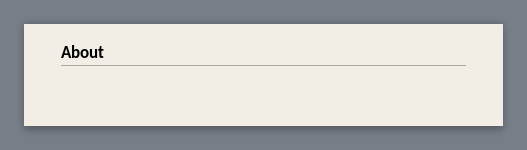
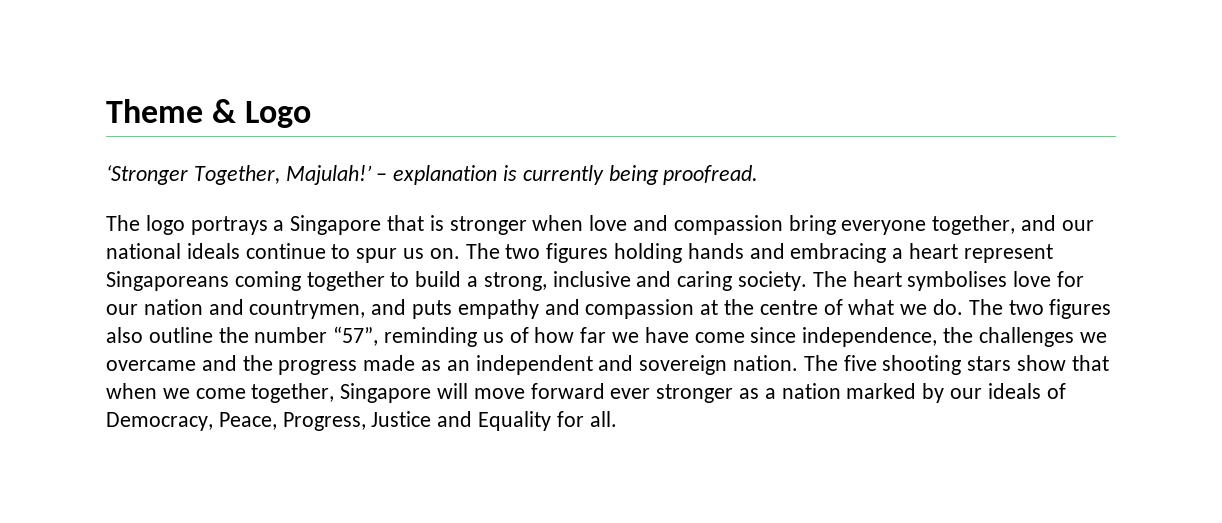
- About
+ Theme & Logo
+ ‘Stronger Together, Majulah!’ – explanation is currently being proofread.
+ The logo portrays a Singapore that is stronger when love and compassion bring everyone together, and our national ideals continue to spur us on. The two figures holding hands and embracing a heart represent Singaporeans coming together to build a strong, inclusive and caring society. The heart symbolises love for our nation and countrymen, and puts empathy and compassion at the centre of what we do. The two figures also outline the number “57”, reminding us of how far we have come since independence, the challenges we overcame and the progress made as an independent and sovereign nation. The five shooting stars show that when we come together, Singapore will move forward ever stronger as a nation marked by our ideals of Democracy, Peace, Progress, Justice and Equality for all.

